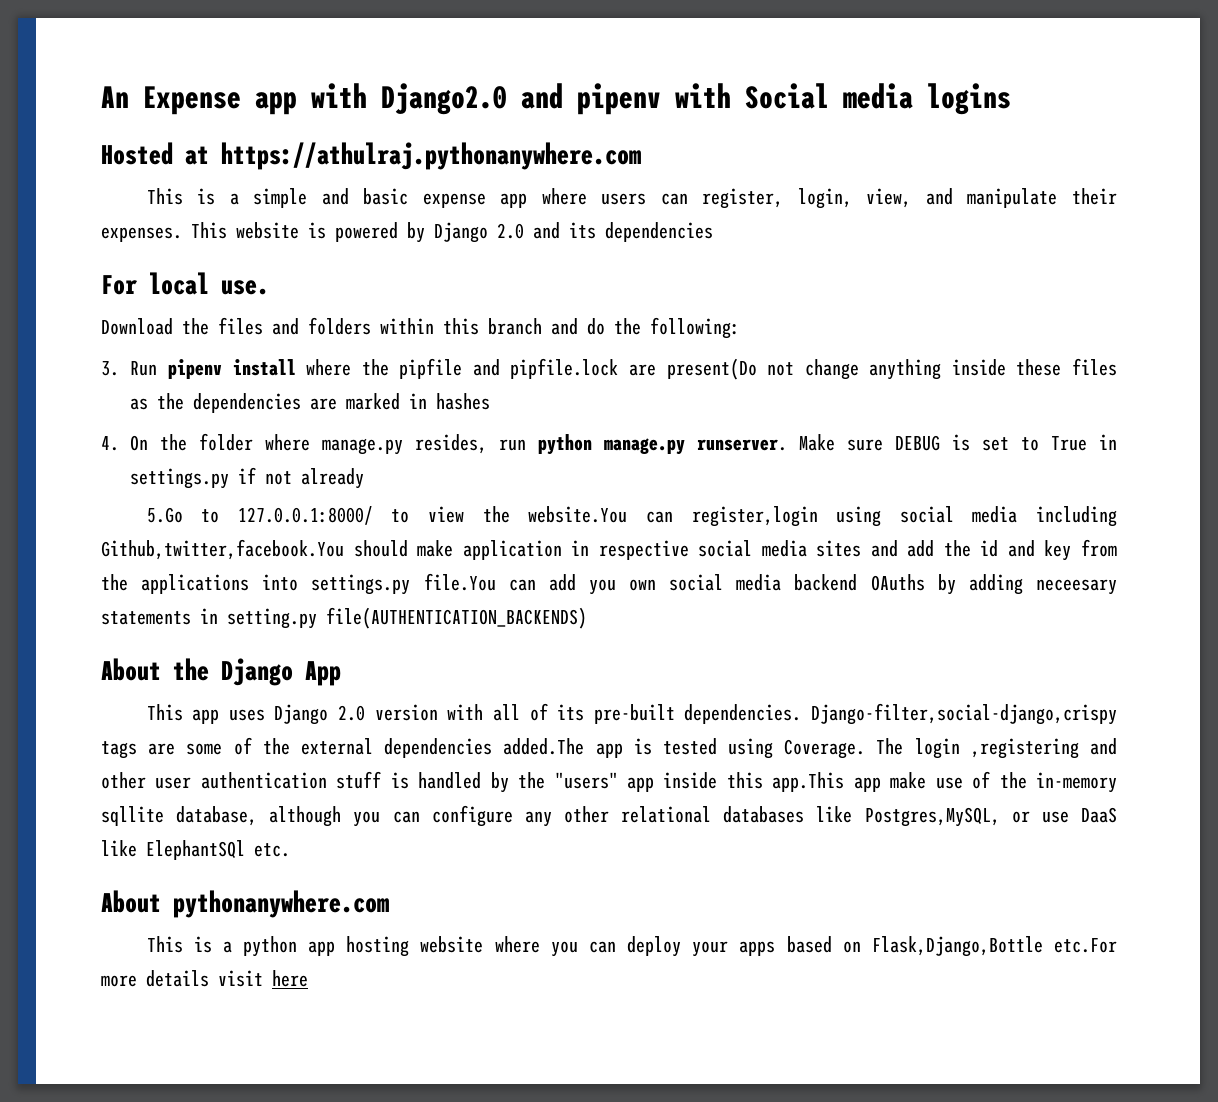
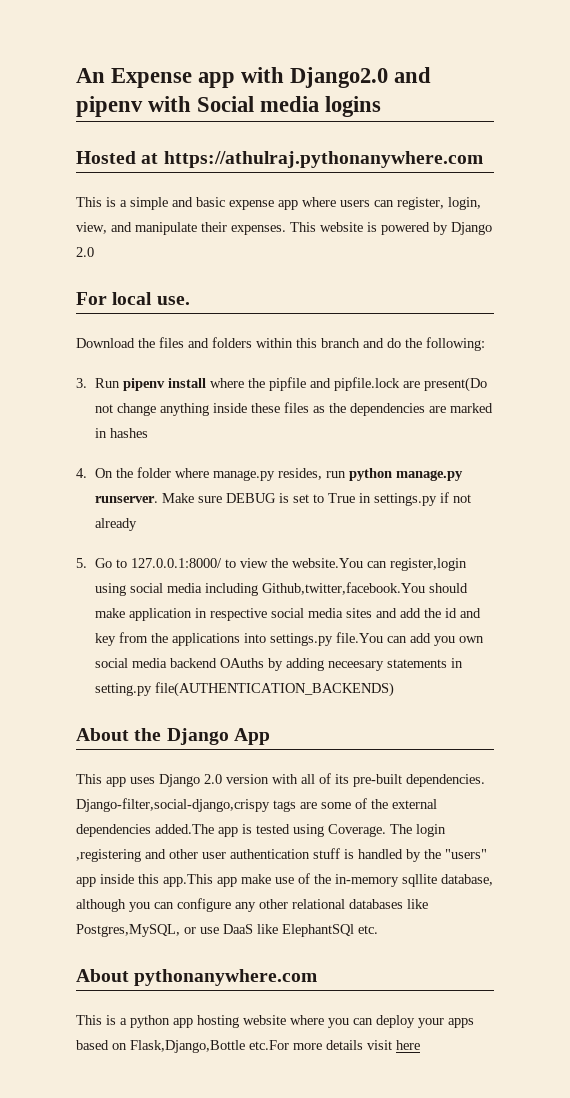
- This website is powered by Django 2.0 and its dependencies
+ This website is powered by Django 2.0
- 5.Go to 127.0.0.1:8000/ to view the website.You can register,login using social media including Github,twitter,facebook.You should make application in respective social media sites and add the id and key from the applications into settings.py file.You can add you own social media backend OAuths by adding neceesary statements in setting.py file(AUTHENTICATION_BACKENDS)
+ 5. Go to 127.0.0.1:8000/ to view the website.You can register,login using social media including Github,twitter,facebook.You should make application in respective social media sites and add the id and key from the applications into settings.py file.You can add you own social media backend OAuths by adding neceesary statements in setting.py file(AUTHENTICATION_BACKENDS)

